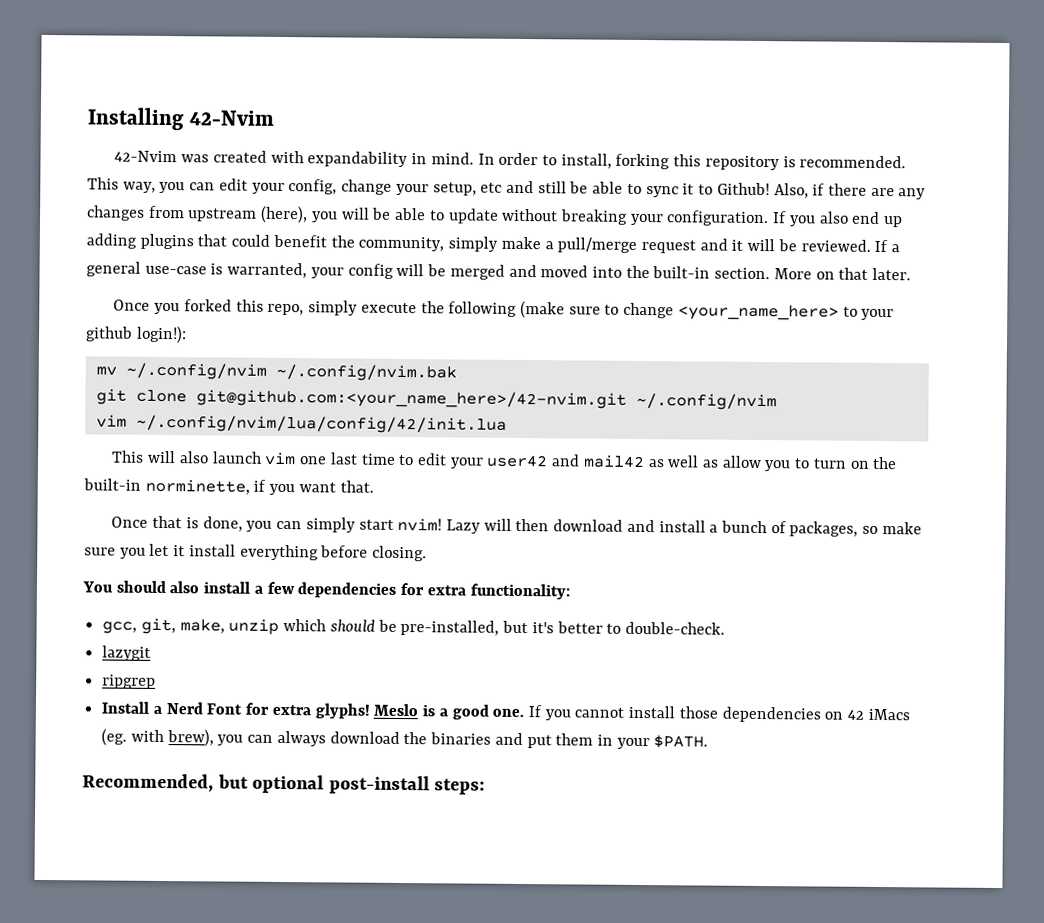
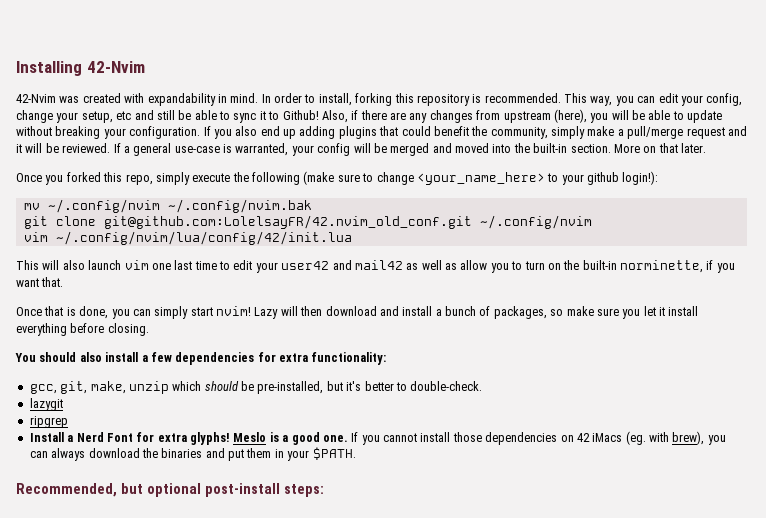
- git clone git@github.com:<your_name_here>/42-nvim.git ~/.config/nvim
+ git clone git@github.com:LolelsayFR/42.nvim_old_conf.git ~/.config/nvim

